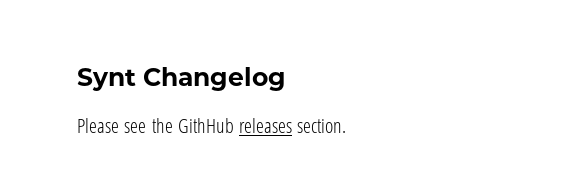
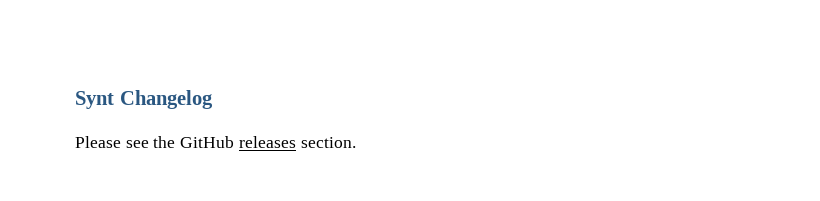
- Please see the GithHub releases section.
+ Please see the GitHub releases section.

